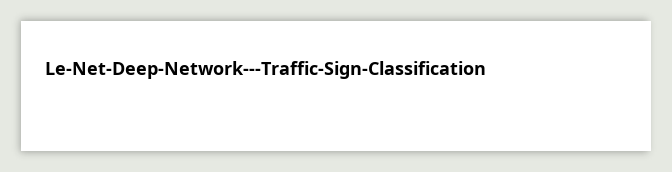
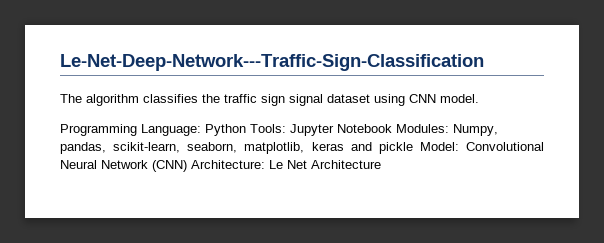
+ The algorithm classifies the traffic sign signal dataset using CNN model.
+ Programming Language: Python Tools: Jupyter Notebook Modules: Numpy, pandas, scikit-learn, seaborn, matplotlib, keras and pickle Model: Convolutional Neural Network (CNN) Architecture: Le Net Architecture

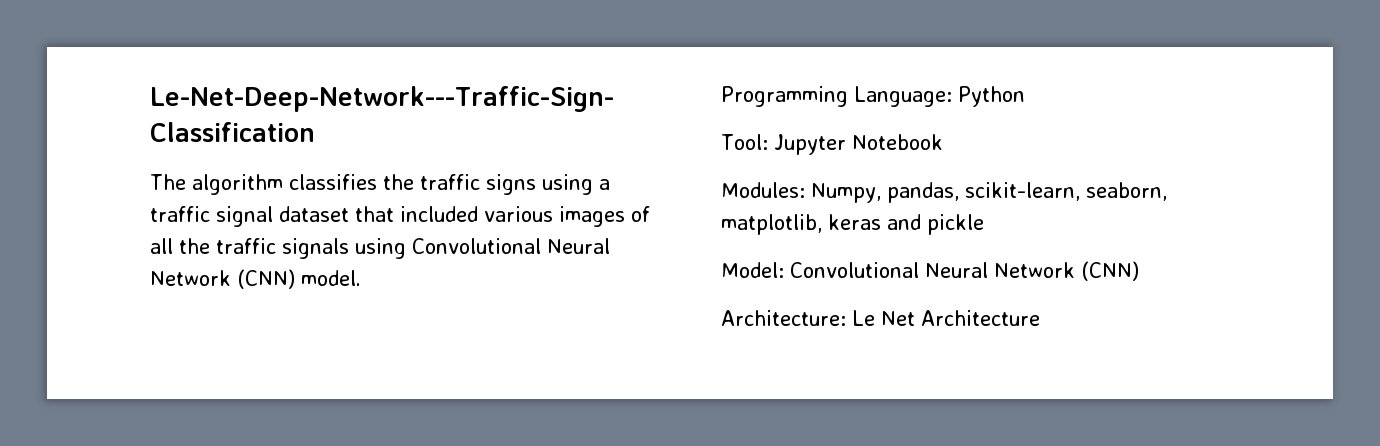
- The algorithm classifies the traffic sign signal dataset using CNN model.
+ The algorithm classifies the traffic signs using a traffic signal dataset that included various images of all the traffic signals using Convolutional Neural Network (CNN) model.
- Programming Language: Python Tools: Jupyter Notebook Modules: Numpy, pandas, scikit-learn, seaborn, matplotlib, keras and pickle Model: Convolutional Neural Network (CNN) Architecture: Le Net Architecture
+ Programming Language: Python
+ Tool: Jupyter Notebook
+ Modules: Numpy, pandas, scikit-learn, seaborn, matplotlib, keras and pickle
+ Model: Convolutional Neural Network (CNN)
+ Architecture: Le Net Architecture

